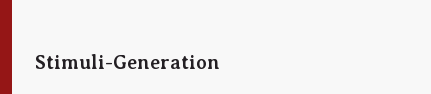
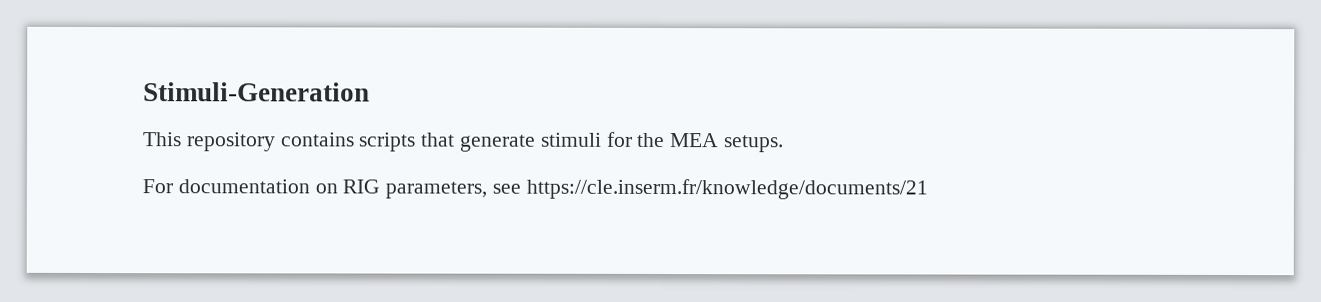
+ This repository contains scripts that generate stimuli for the MEA setups.
+ For documentation on RIG parameters, see https://cle.inserm.fr/knowledge/documents/21

